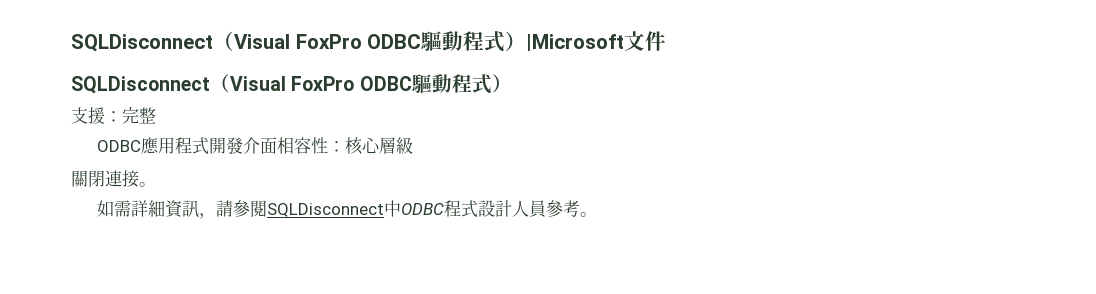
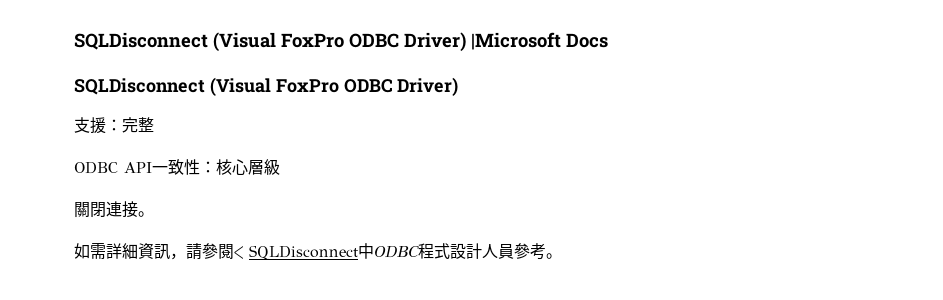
- SQLDisconnect（Visual FoxPro ODBC驅動程式）|Microsoft文件
- SQLDisconnect（Visual FoxPro ODBC驅動程式）
+ SQLDisconnect (Visual FoxPro ODBC Driver) |Microsoft Docs
+ SQLDisconnect (Visual FoxPro ODBC Driver)
- ODBC應用程式開發介面相容性：核心層級
+ ODBC API一致性：核心層級
- 如需詳細資訊，請參閱SQLDisconnect中ODBC程式設計人員參考。
+ 如需詳細資訊，請參閱< SQLDisconnect中ODBC程式設計人員參考。

